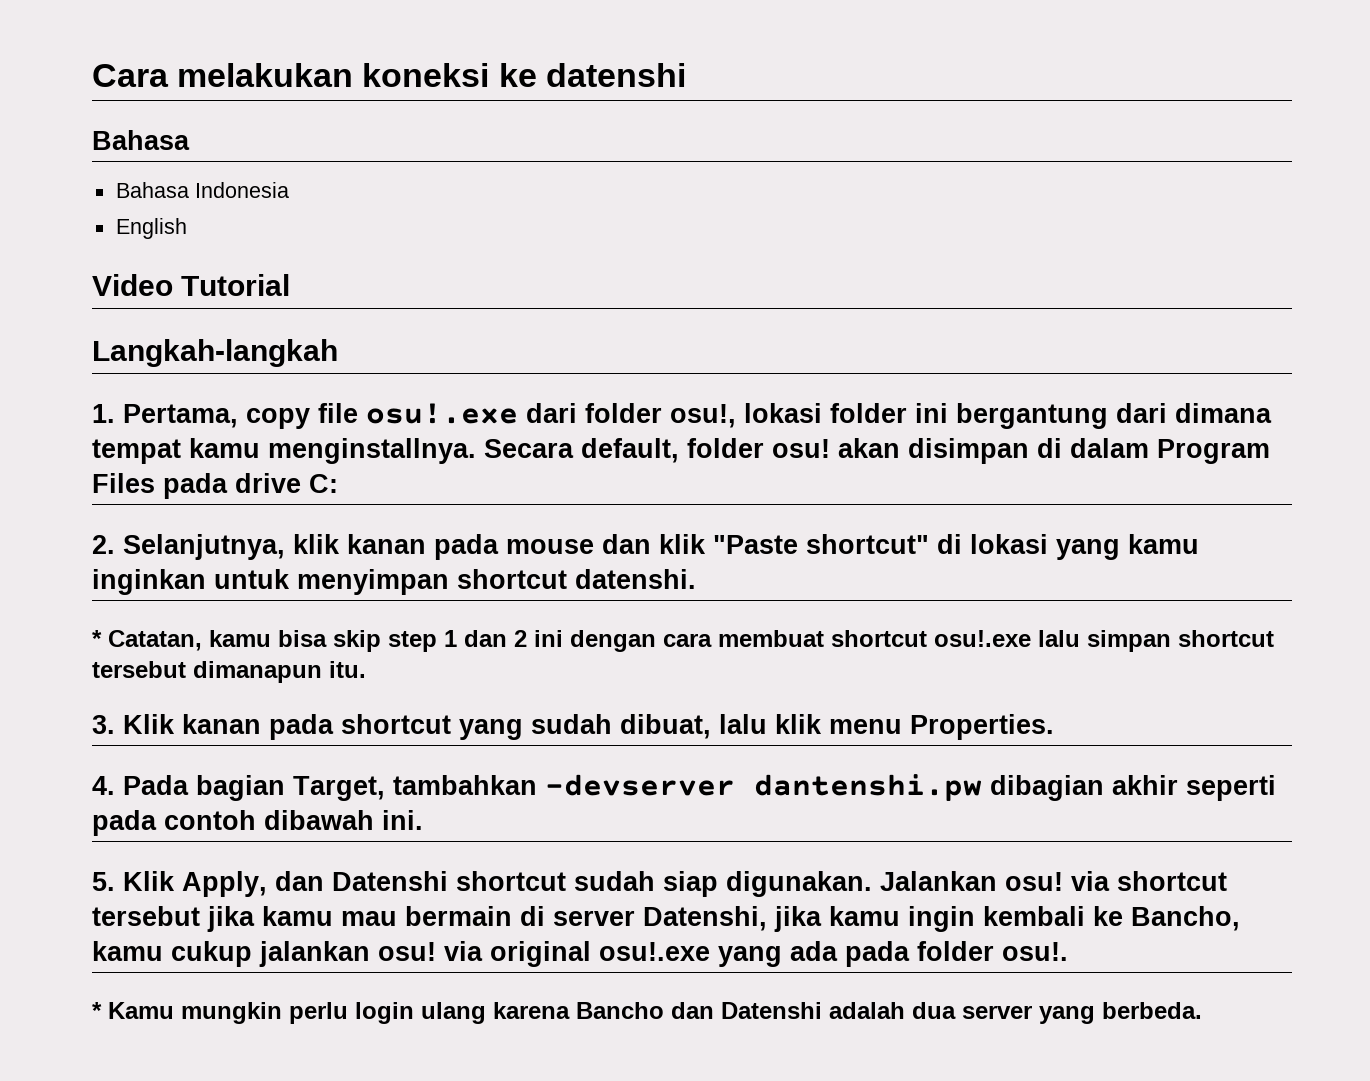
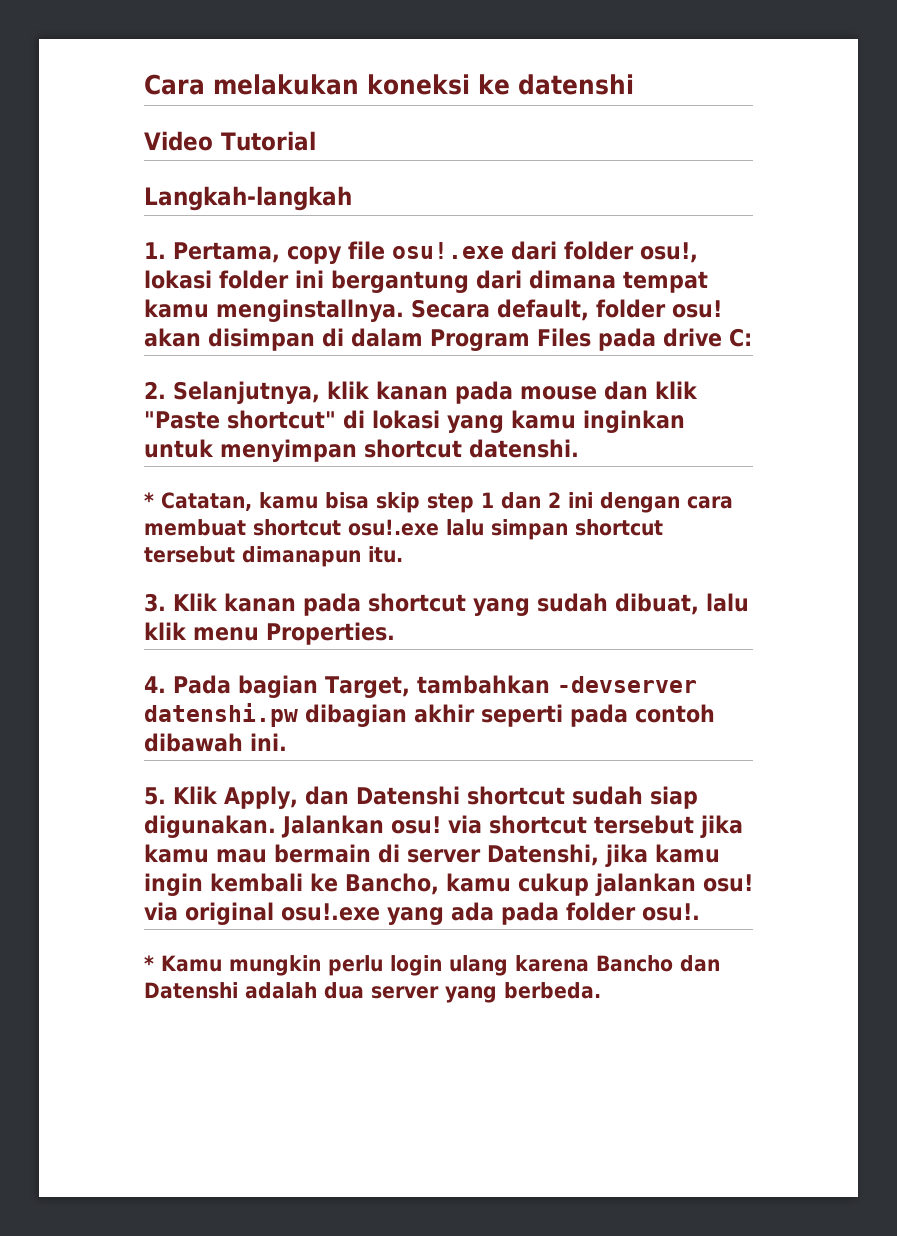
  Cara melakukan koneksi ke datenshi
- Bahasa
- Bahasa Indonesia
- English
- 4. Pada bagian Target, tambahkan -devserver dantenshi.pw dibagian akhir seperti pada contoh dibawah ini.
+ 4. Pada bagian Target, tambahkan -devserver datenshi.pw dibagian akhir seperti pada contoh dibawah ini.

